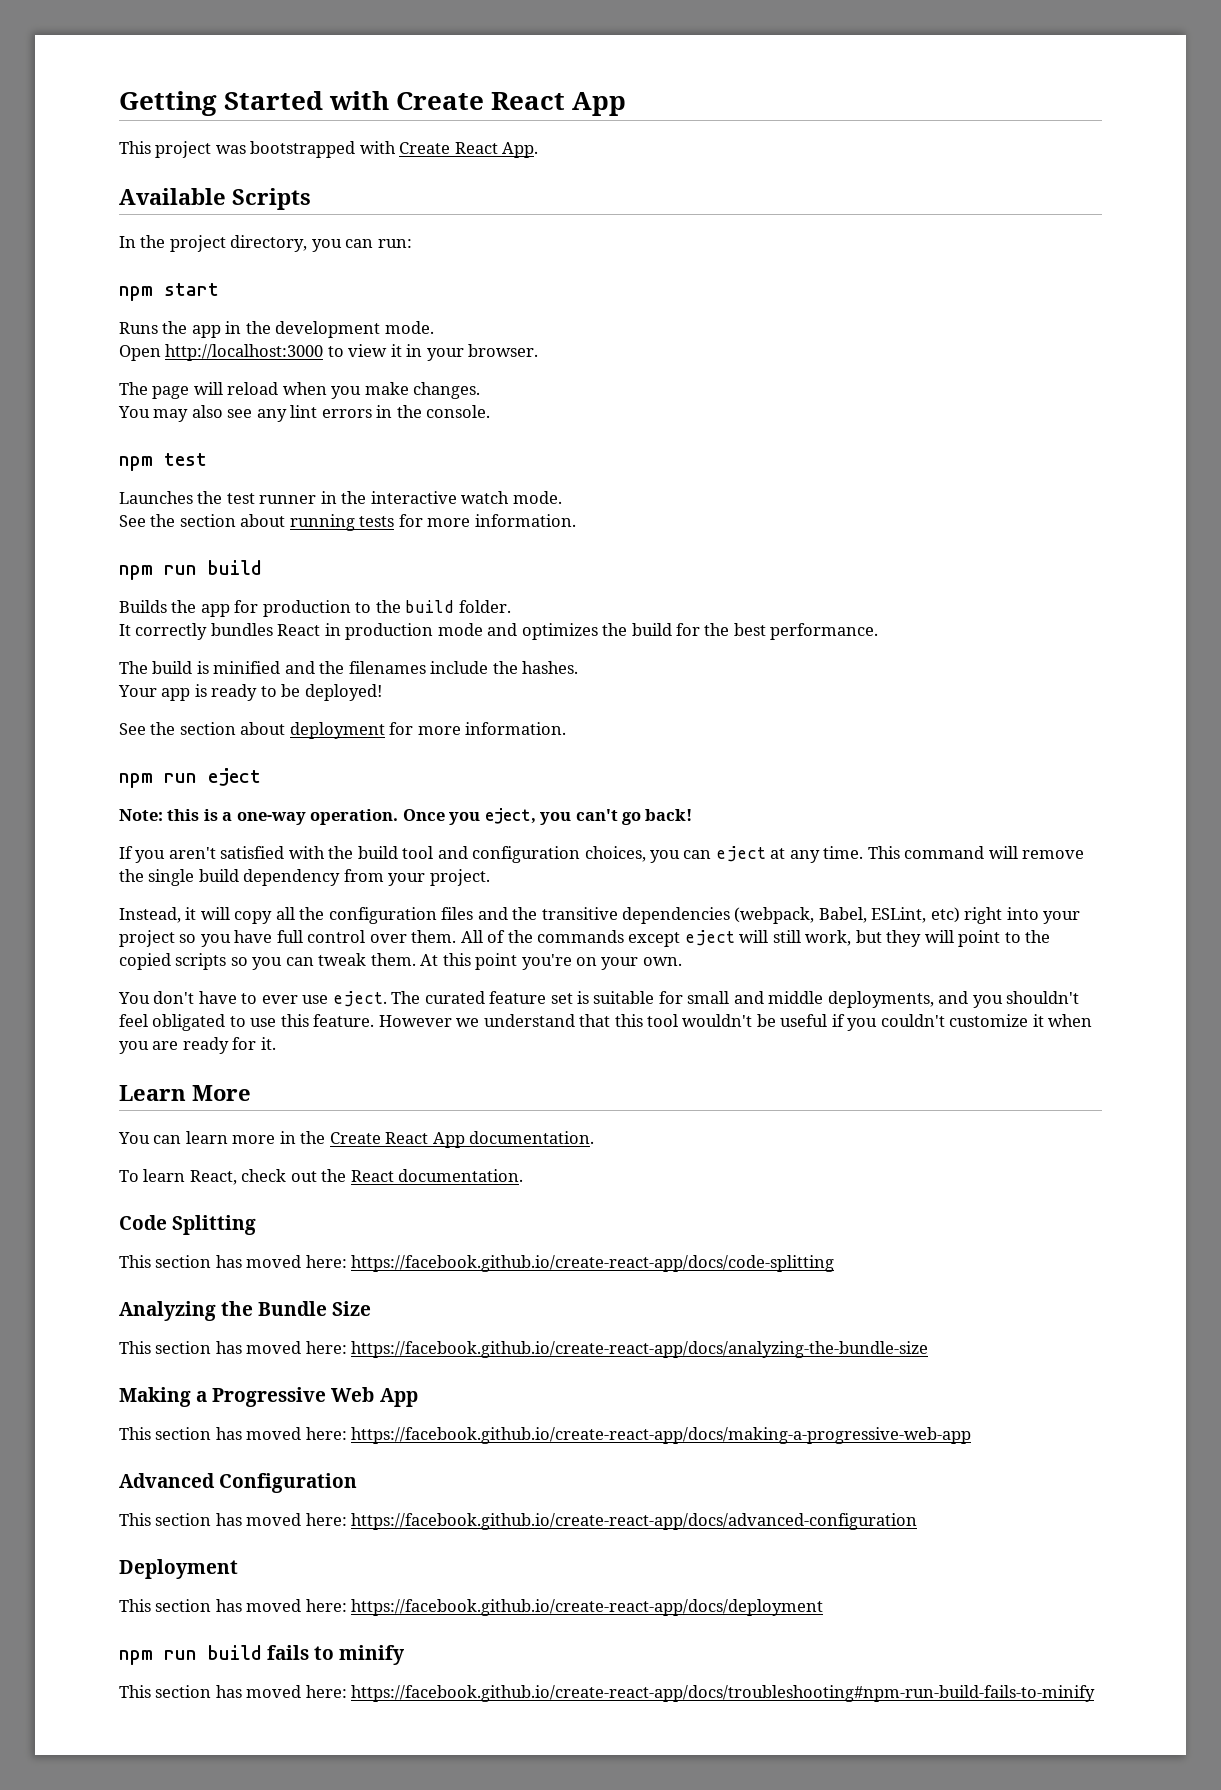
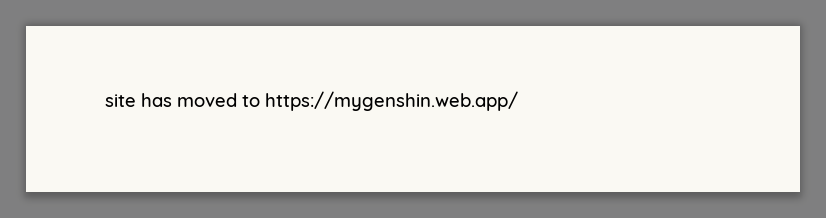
- Getting Started with Create React App
- This project was bootstrapped with Create React App.
- Available Scripts
- In the project directory, you can run:
- npm start
- Runs the app in the development mode.
- Open http://localhost:3000 to view it in your browser.
- The page will reload when you make changes.
- You may also see any lint errors in the console.
- npm test
- Launches the test runner in the interactive watch mode.
- See the section about running tests for more information.
- npm run build
- Builds the app for production to the build folder.
- It correctly bundles React in production mode and optimizes the build for the best performance.
- The build is minified and the filenames include the hashes.
- Your app is ready to be deployed!
- See the section about deployment for more information.
- npm run eject
- Note: this is a one-way operation. Once you eject, you can't go back!
- If you aren't satisfied with the build tool and configuration choices, you can eject at any time. This command will remove the single build dependency from your project.
- Instead, it will copy all the configuration files and the transitive dependencies (webpack, Babel, ESLint, etc) right into your project so you have full control over them. All of the commands except eject will still work, but they will point to the copied scripts so you can tweak them. At this point you're on your own.
- You don't have to ever use eject. The curated feature set is suitable for small and middle deployments, and you shouldn't feel obligated to use this feature. However we understand that this tool wouldn't be useful if you couldn't customize it when you are ready for it.
- Learn More
- You can learn more in the Create React App documentation.
- To learn React, check out the React documentation.
- Code Splitting
- This section has moved here: https://facebook.github.io/create-react-app/docs/code-splitting
- Analyzing the Bundle Size
- This section has moved here: https://facebook.github.io/create-react-app/docs/analyzing-the-bundle-size
- Making a Progressive Web App
- This section has moved here: https://facebook.github.io/create-react-app/docs/making-a-progressive-web-app
- Advanced Configuration
- This section has moved here: https://facebook.github.io/create-react-app/docs/advanced-configuration
- Deployment
- This section has moved here: https://facebook.github.io/create-react-app/docs/deployment
- npm run build fails to minify
- This section has moved here: https://facebook.github.io/create-react-app/docs/troubleshooting#npm-run-build-fails-to-minify
+ site has moved to https://mygenshin.web.app/

